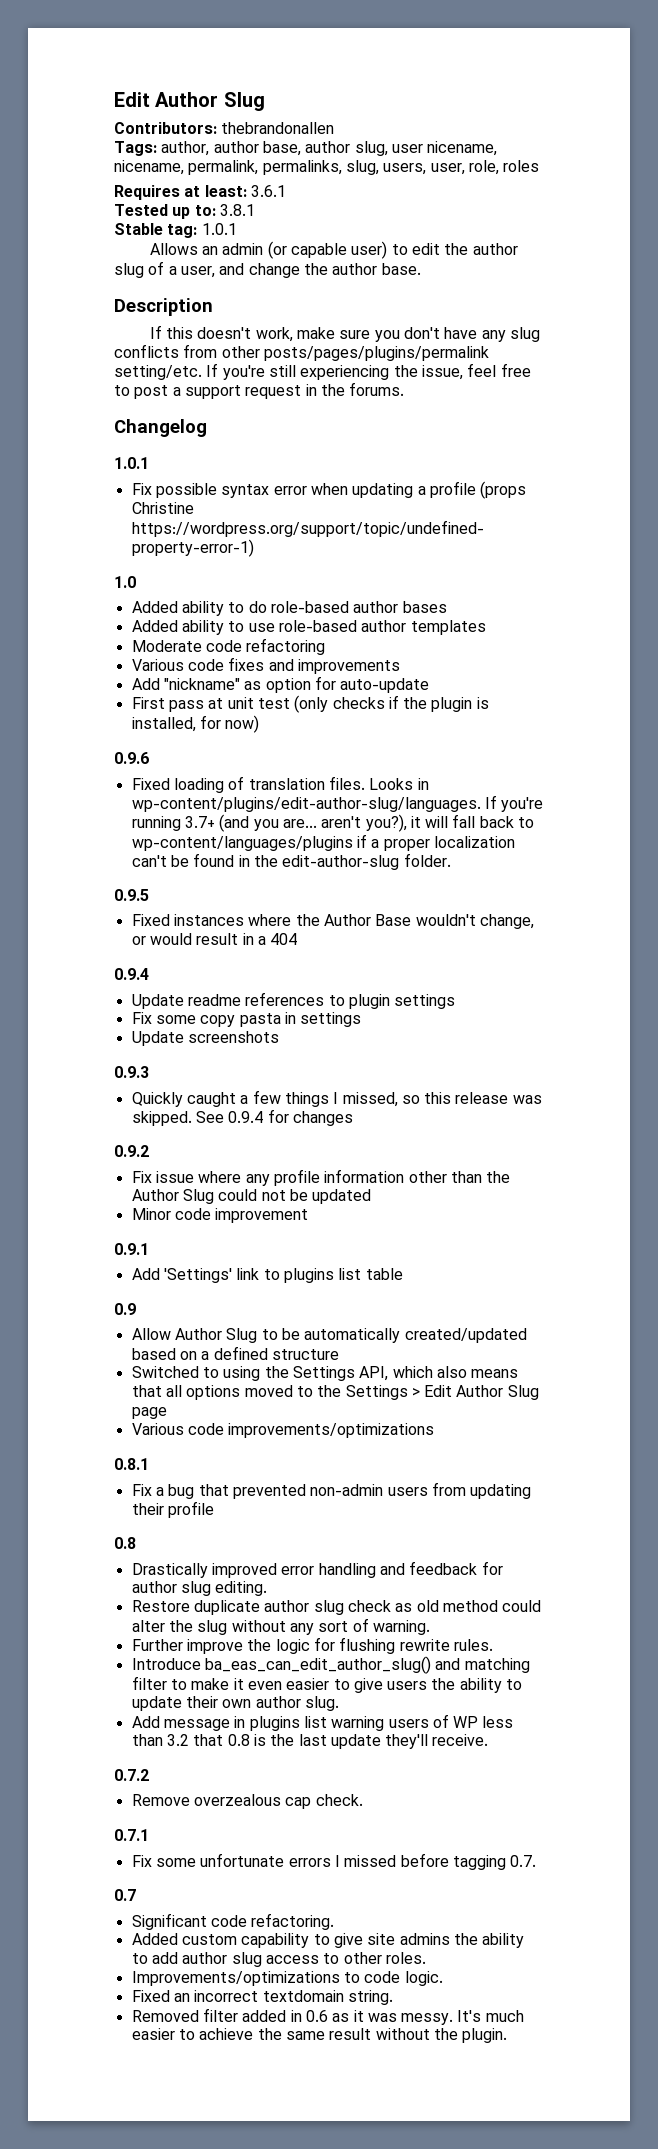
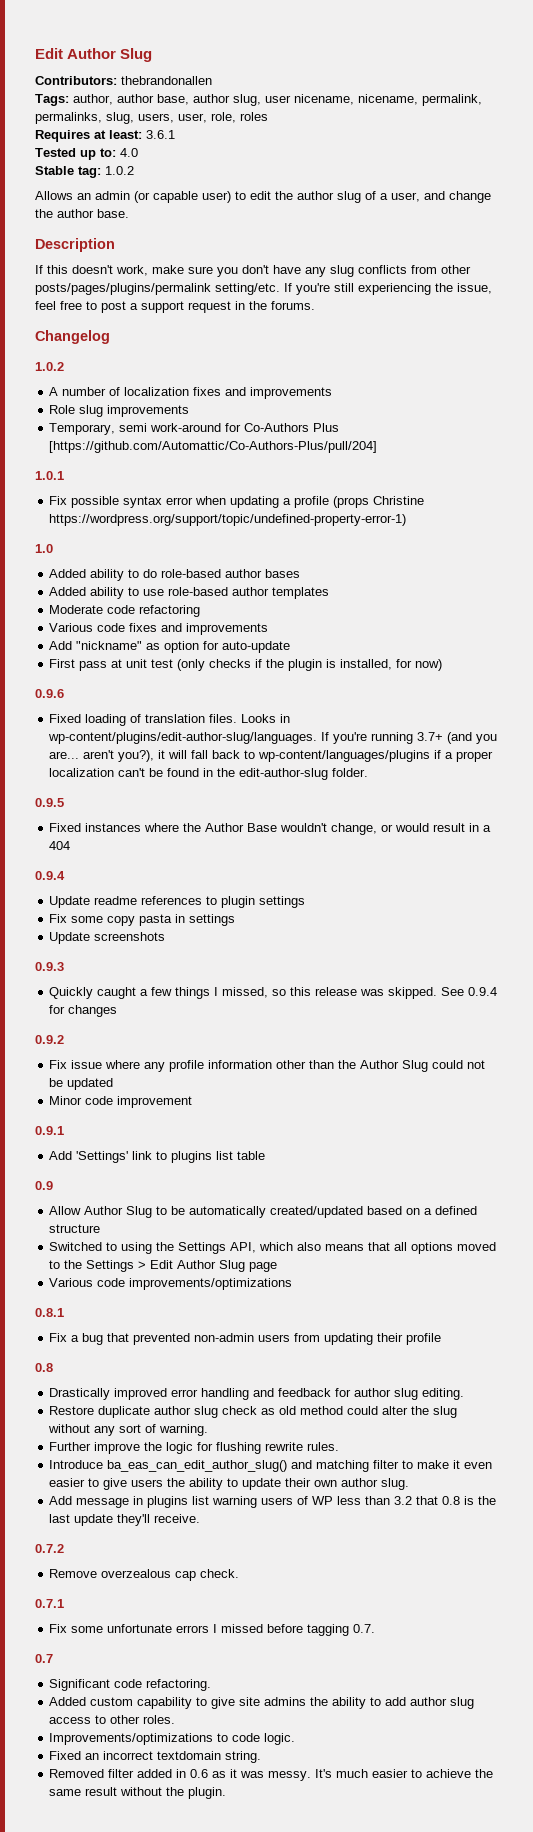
- Tested up to: 3.8.1
+ Tested up to: 4.0
- Stable tag: 1.0.1
+ Stable tag: 1.0.2
  Changelog
+ 1.0.2
+ A number of localization fixes and improvements
+ Role slug improvements
+ Temporary, semi work-around for Co-Authors Plus [https://github.com/Automattic/Co-Authors-Plus/pull/204]

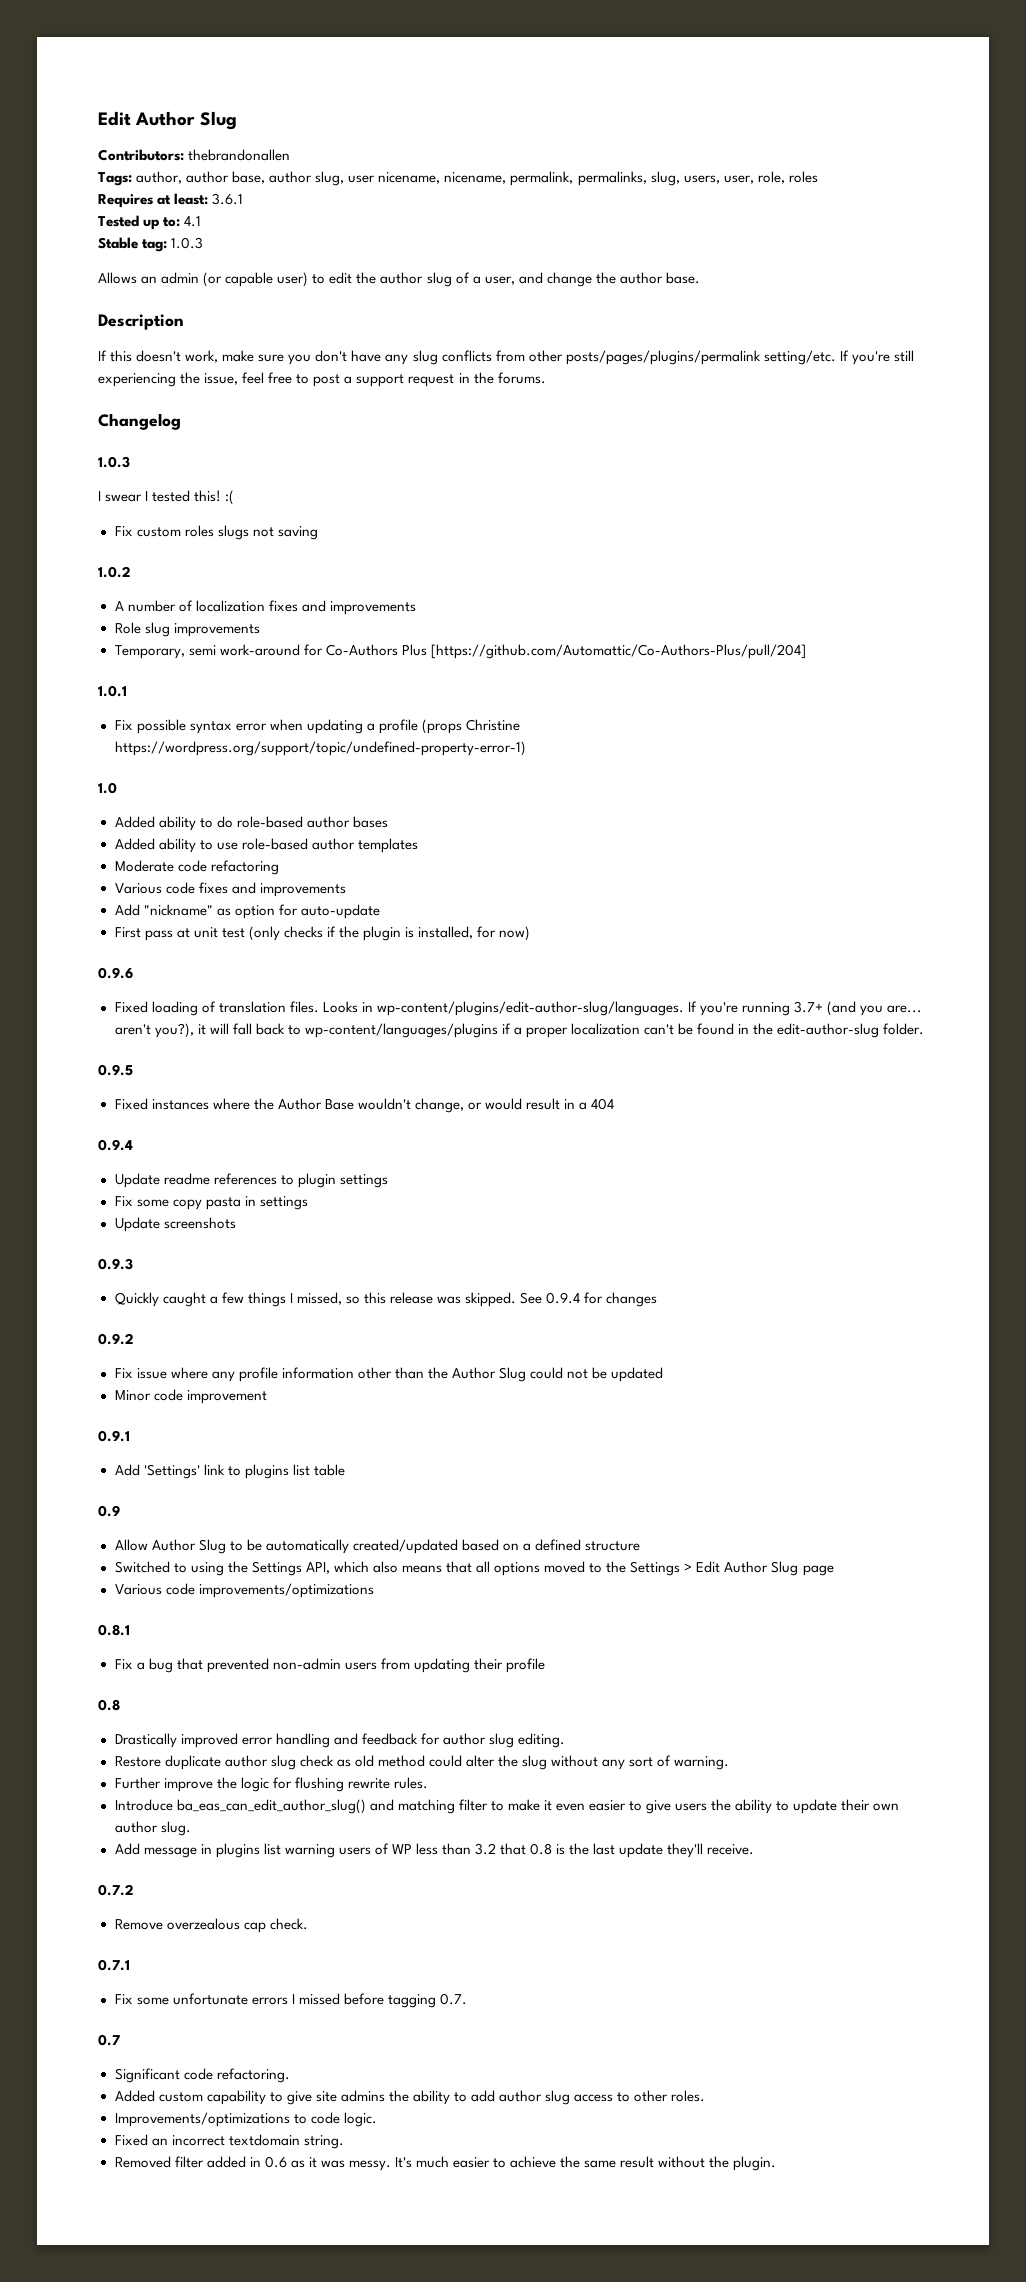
- Tested up to: 4.0
+ Tested up to: 4.1
- Stable tag: 1.0.2
+ Stable tag: 1.0.3
  Changelog
+ 1.0.3
+ I swear I tested this! :(
+ Fix custom roles slugs not saving

